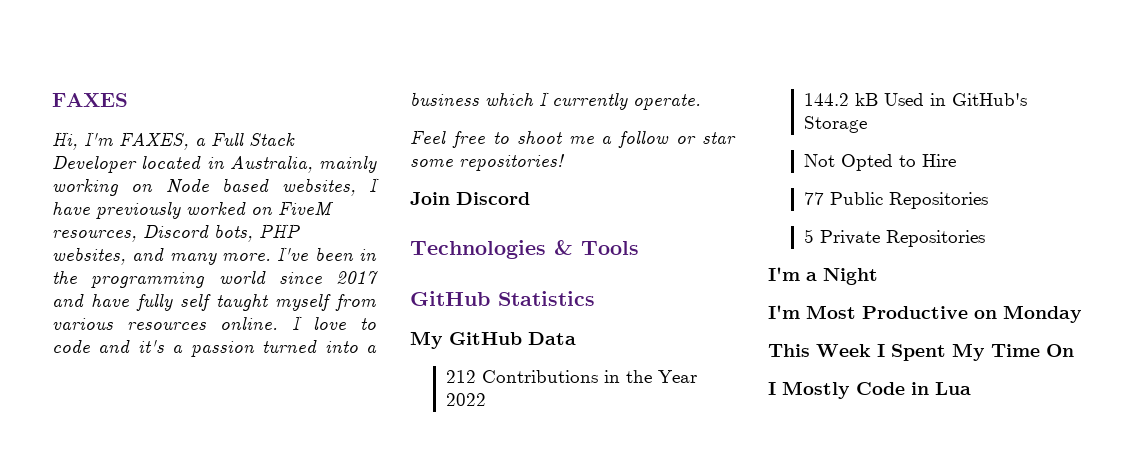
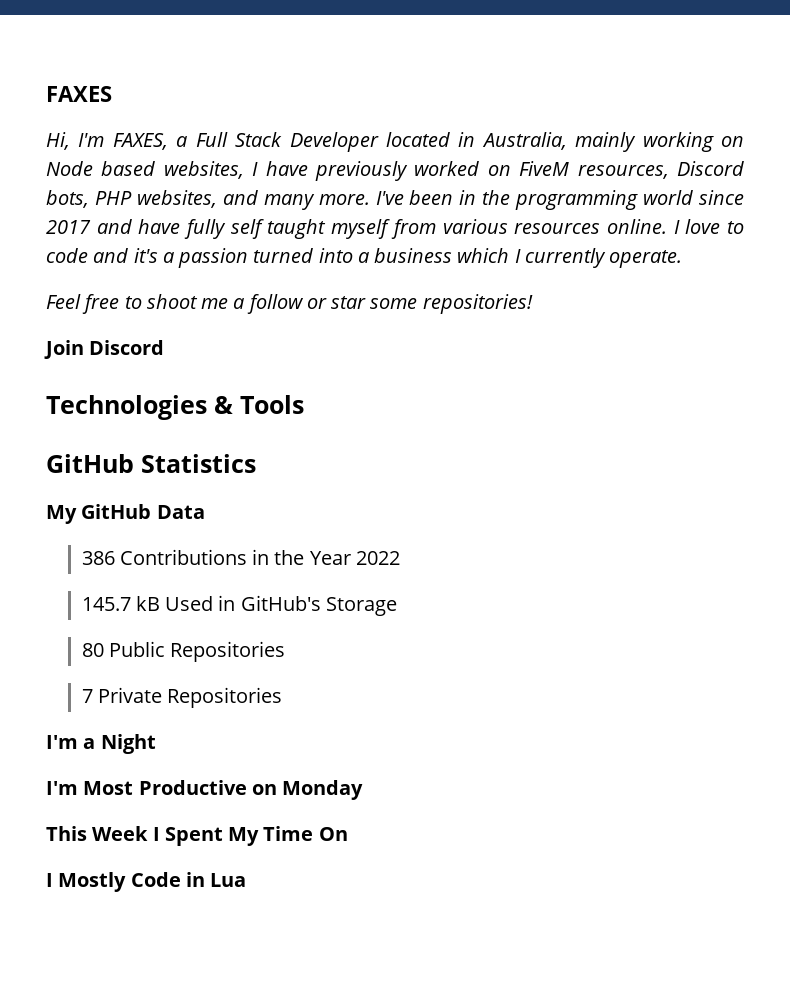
- 212 Contributions in the Year 2022
+ 386 Contributions in the Year 2022
- 144.2 kB Used in GitHub's Storage
+ 145.7 kB Used in GitHub's Storage
- Not Opted to Hire
- 77 Public Repositories
+ 80 Public Repositories
- 5 Private Repositories
+ 7 Private Repositories

